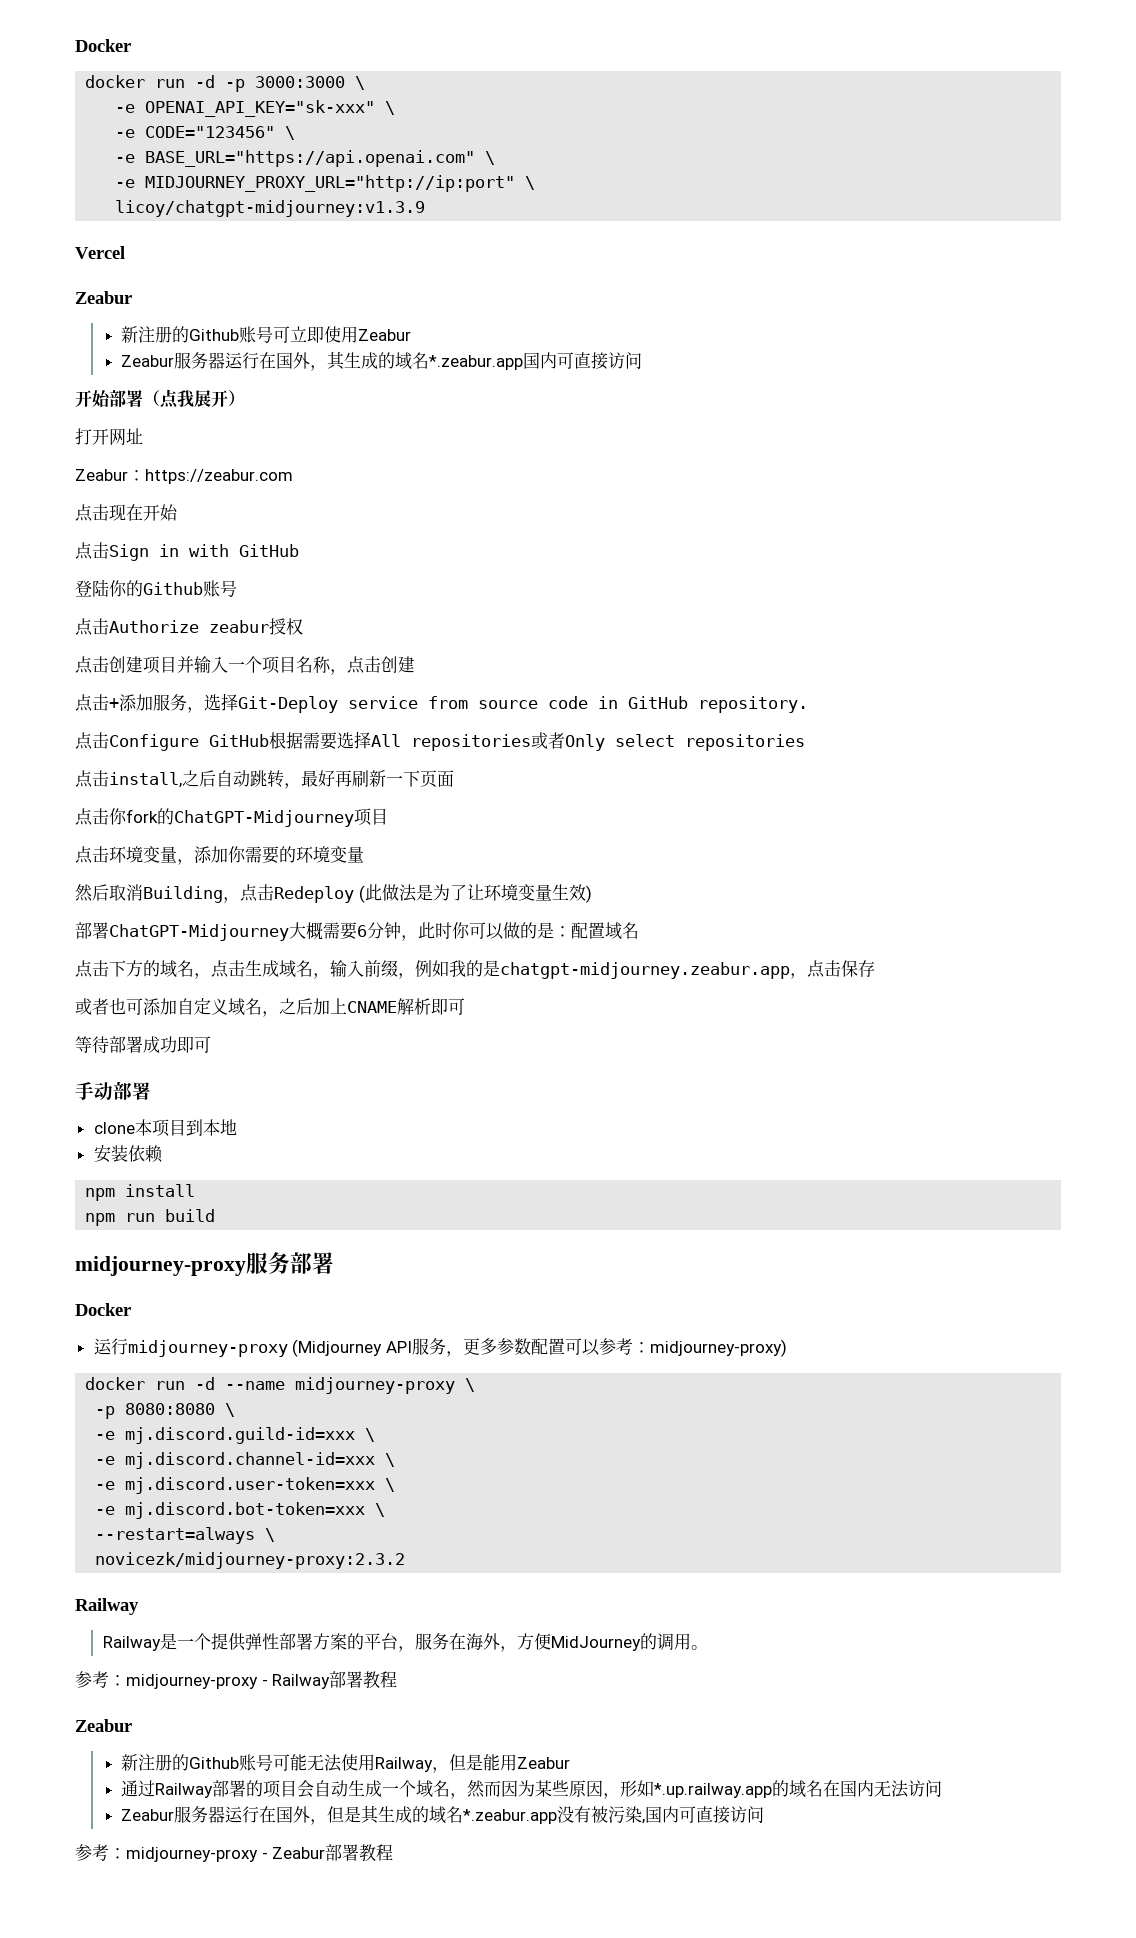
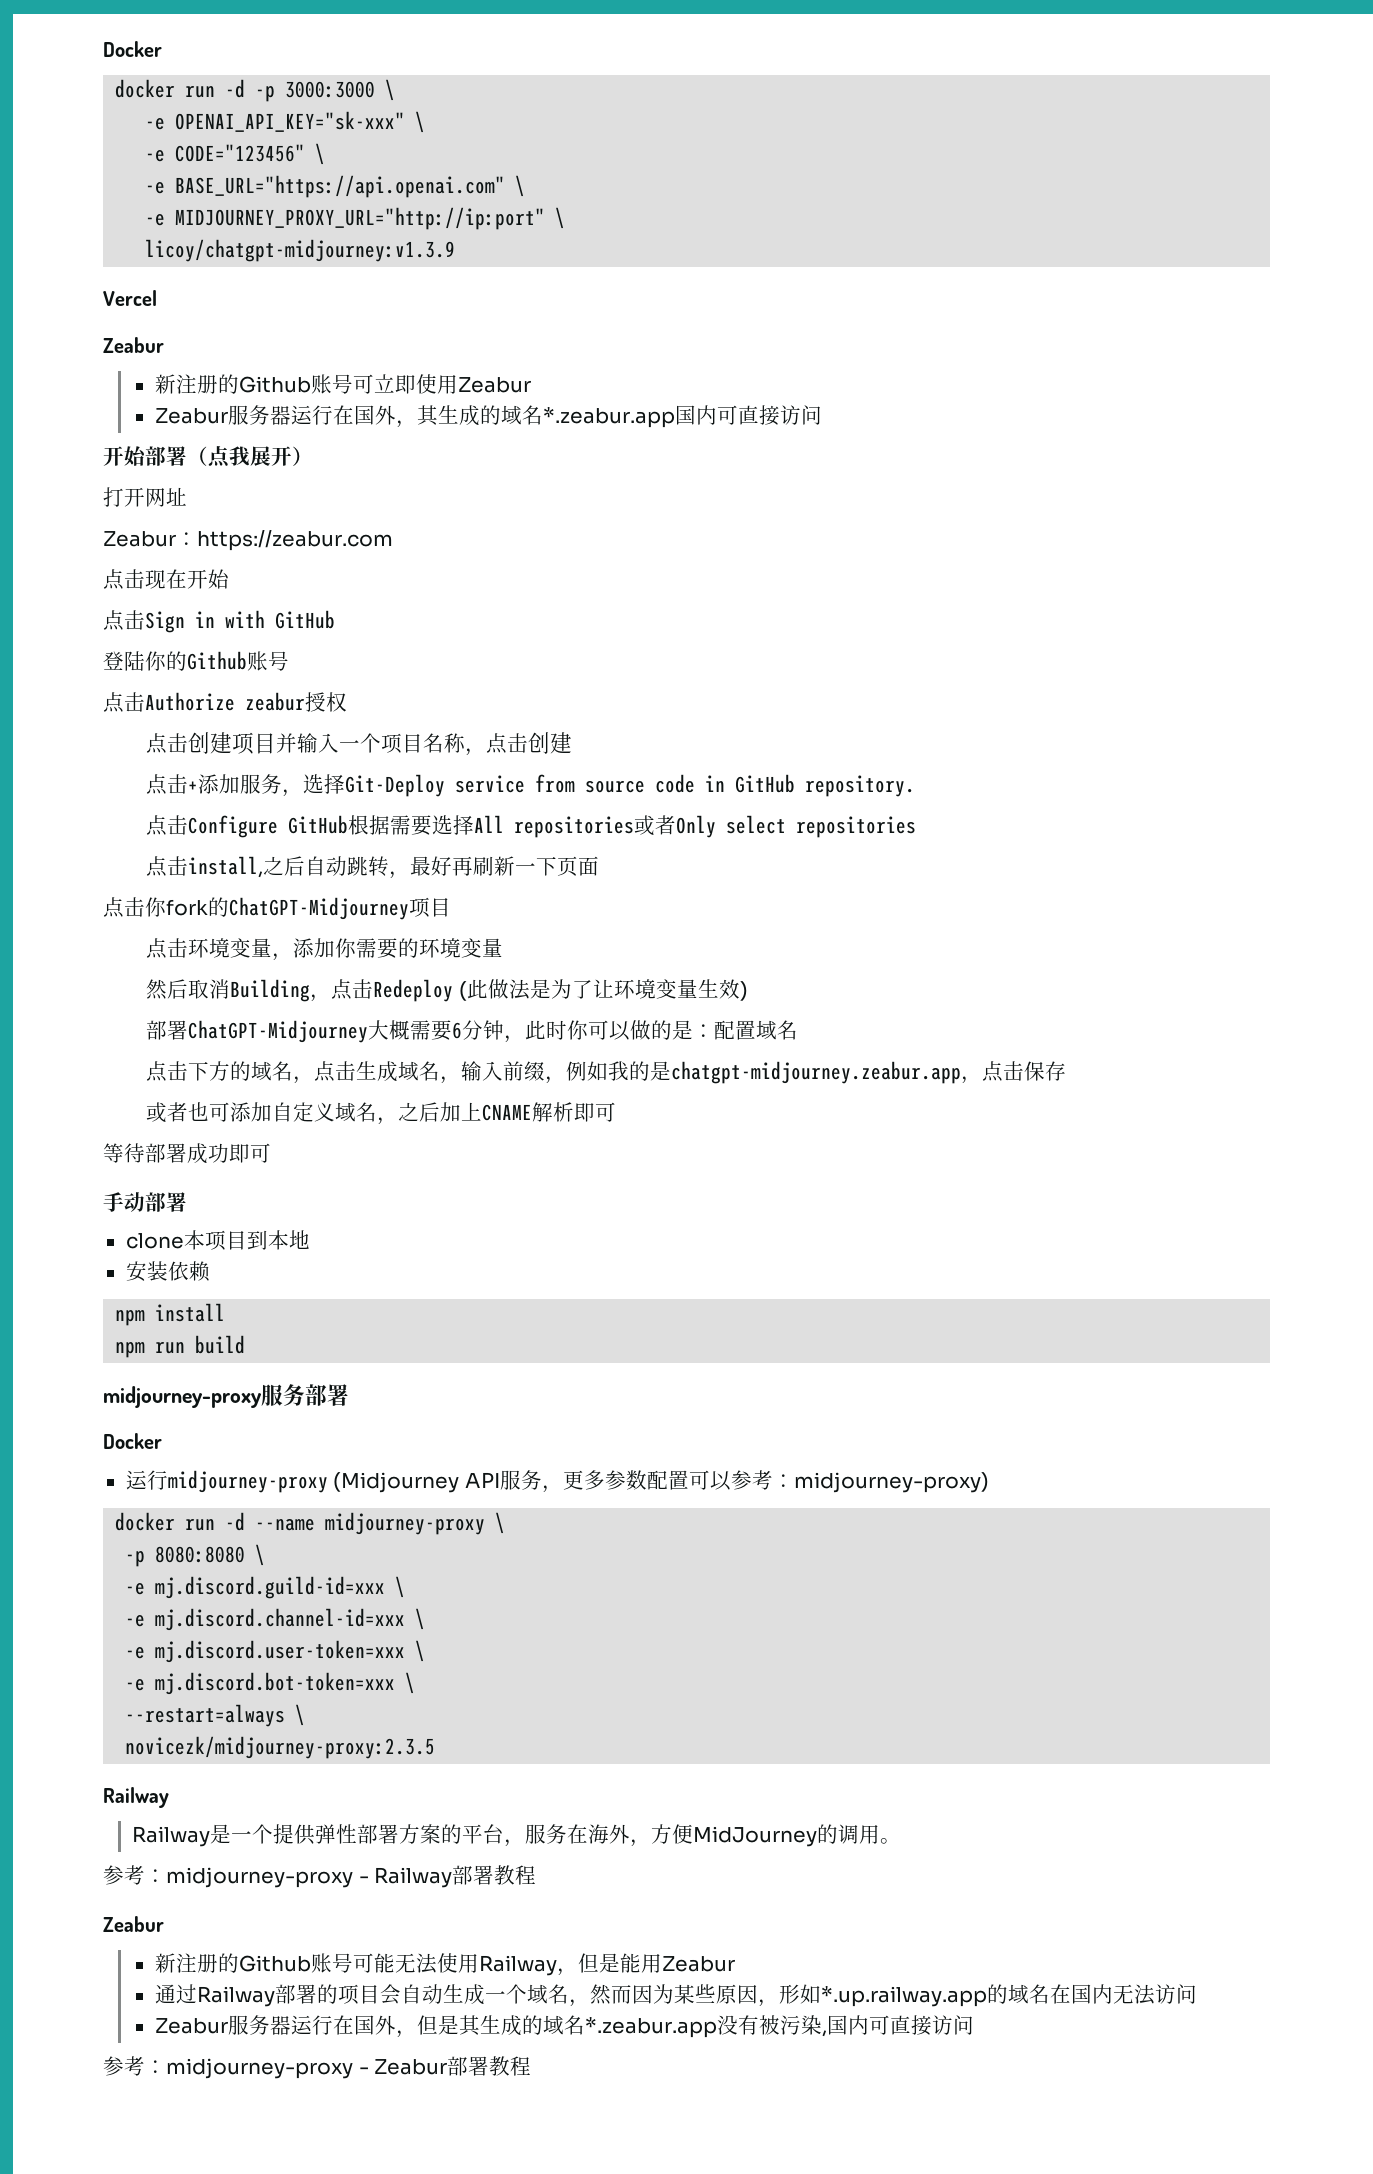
- novicezk/midjourney-proxy:2.3.2
+ novicezk/midjourney-proxy:2.3.5

